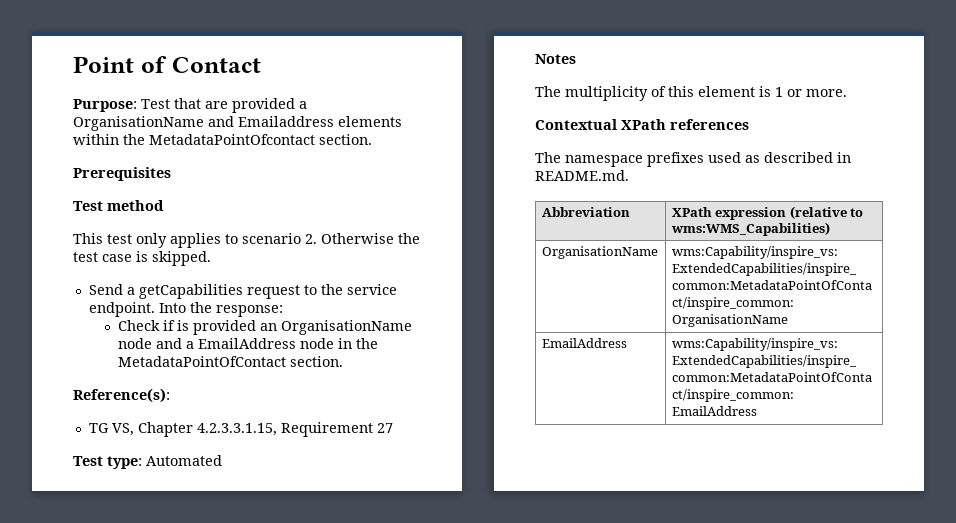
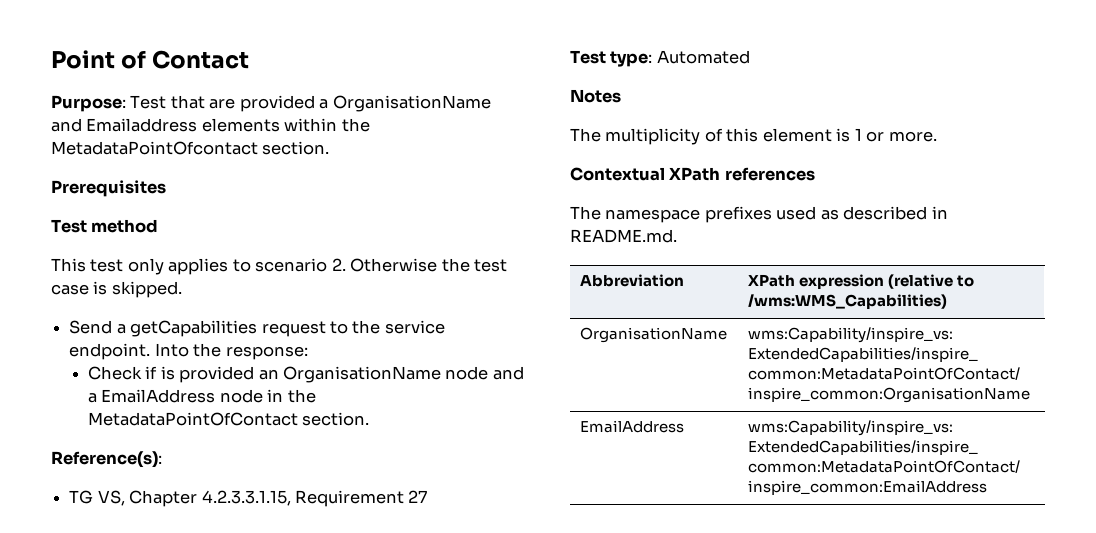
- Abbreviation | XPath expression (relative to wms:WMS_Capabilities)
+ Abbreviation | XPath expression (relative to /wms:WMS_Capabilities)

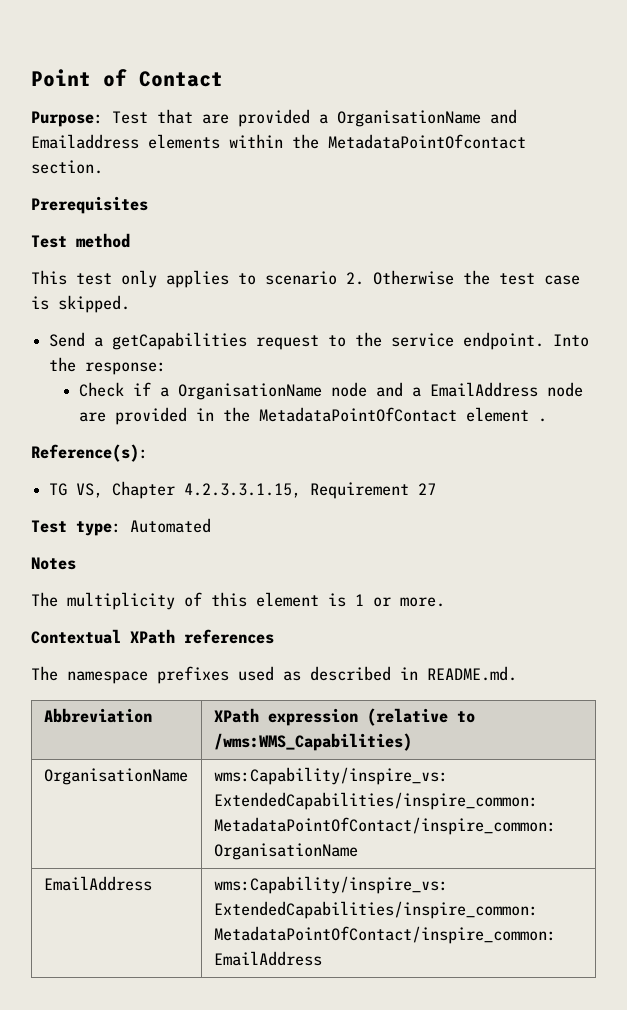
- Check if is provided an OrganisationName node and a EmailAddress node in the MetadataPointOfContact section.
+ Check if a OrganisationName node and a EmailAddress node are provided in the MetadataPointOfContact element .

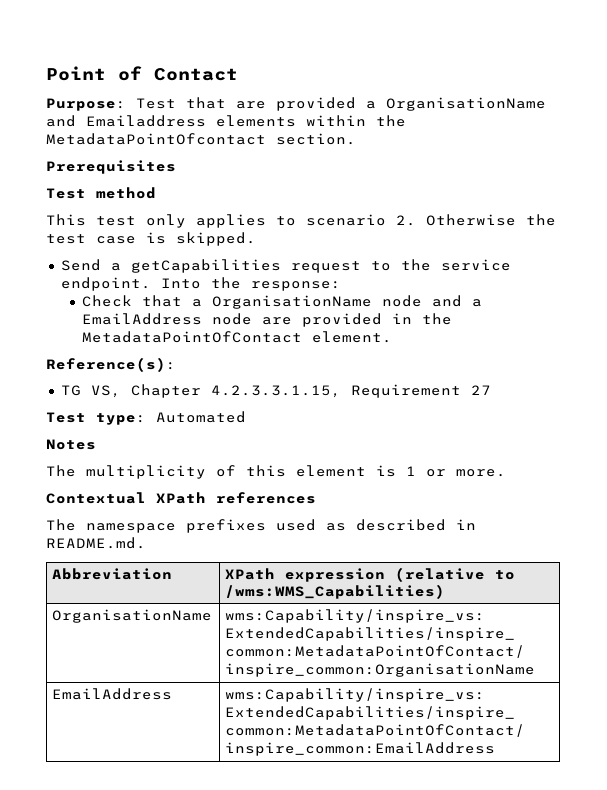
- Check if a OrganisationName node and a EmailAddress node are provided in the MetadataPointOfContact element .
+ Check that a OrganisationName node and a EmailAddress node are provided in the MetadataPointOfContact element.

